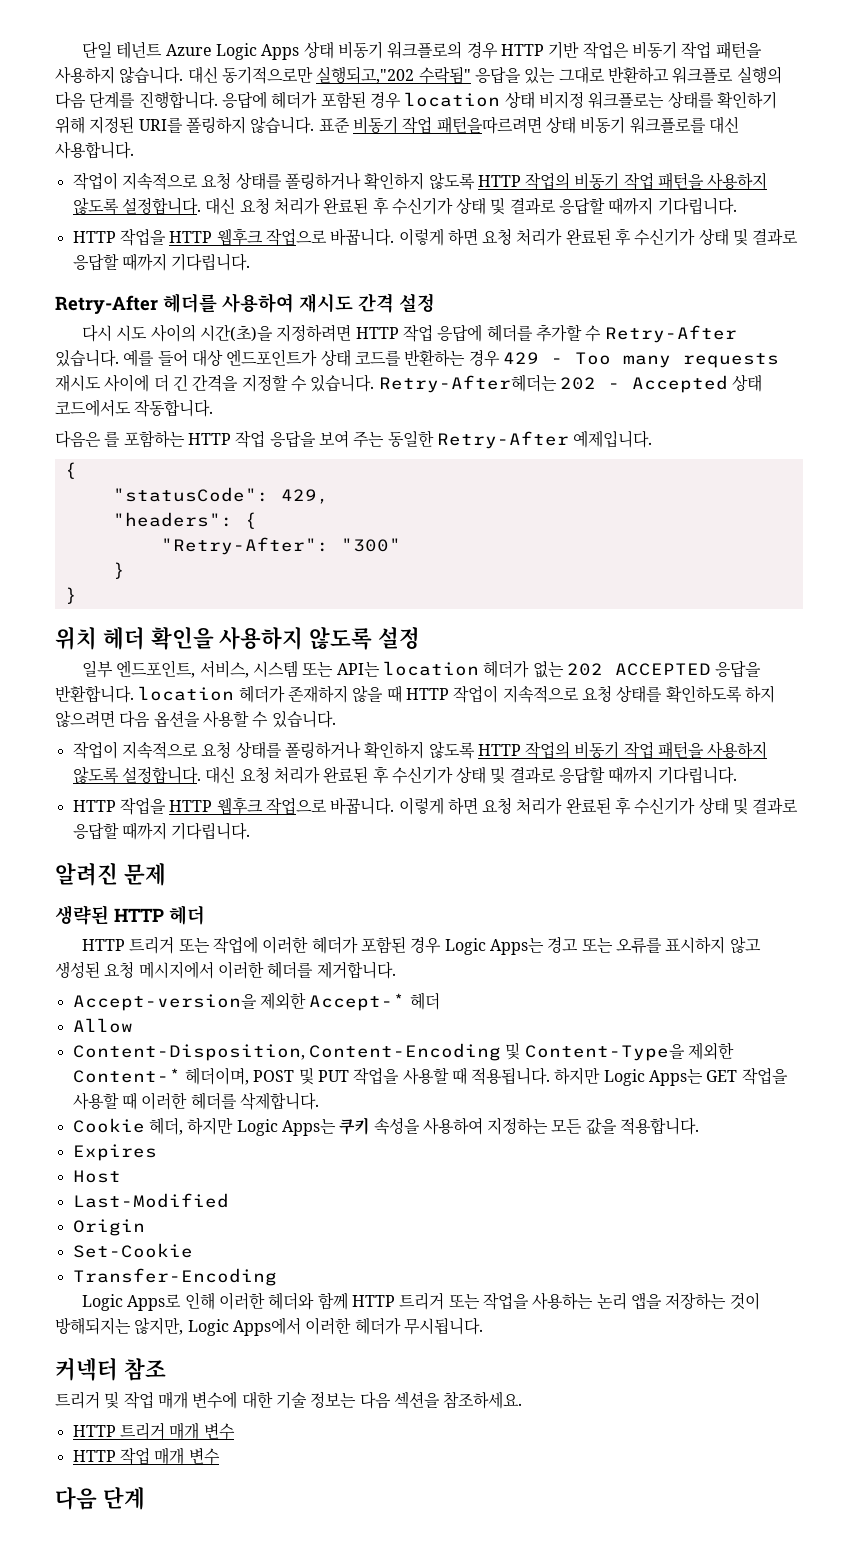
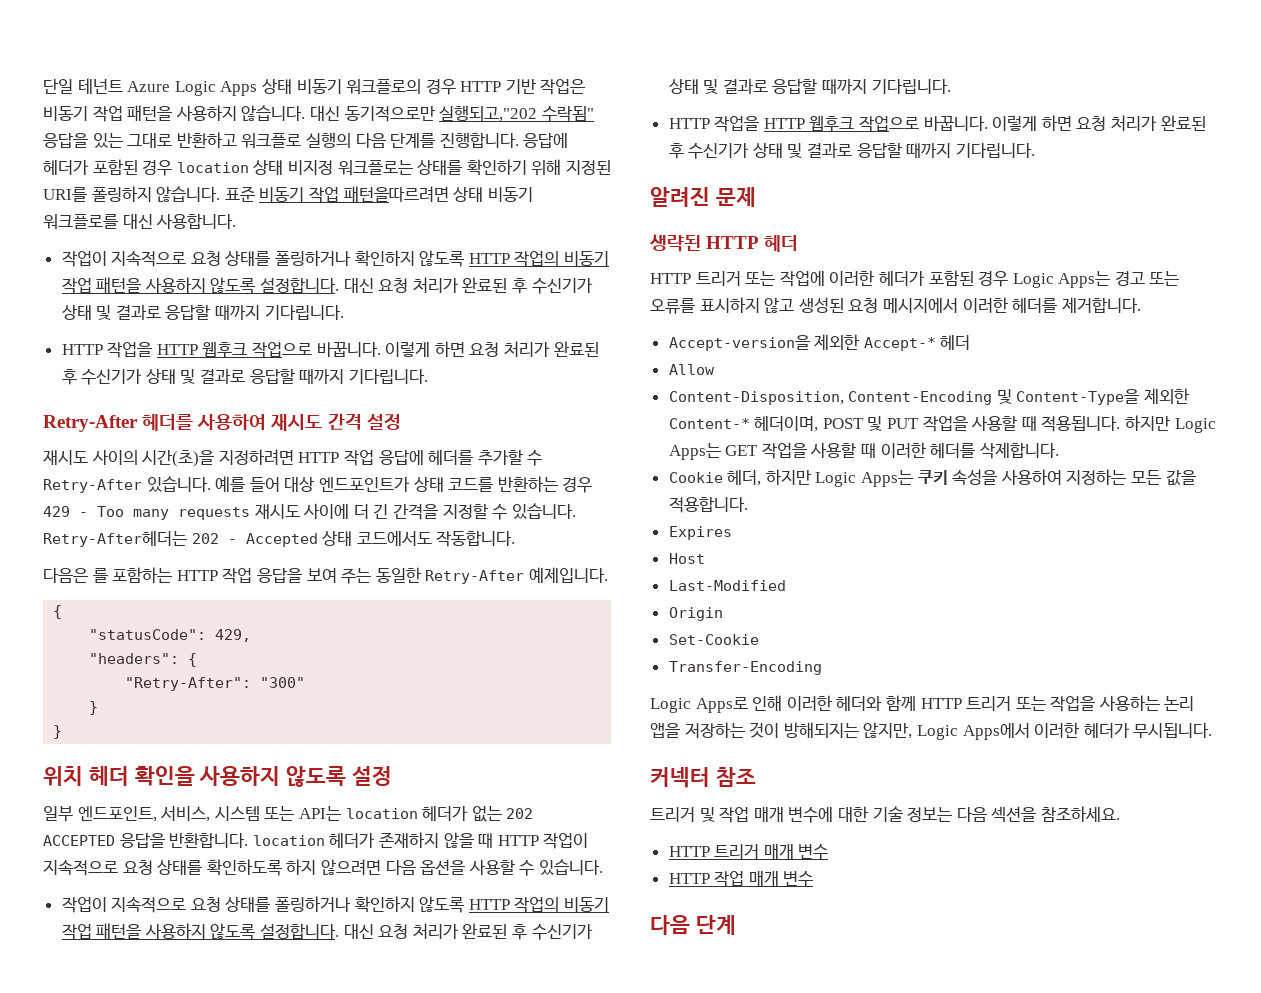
- 다시 시도 사이의 시간(초)을 지정하려면 HTTP 작업 응답에 헤더를 추가할 수 Retry-After 있습니다.
+ 재시도 사이의 시간(초)을 지정하려면 HTTP 작업 응답에 헤더를 추가할 수 Retry-After 있습니다.

